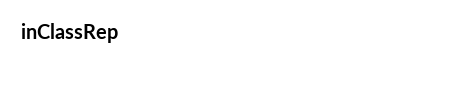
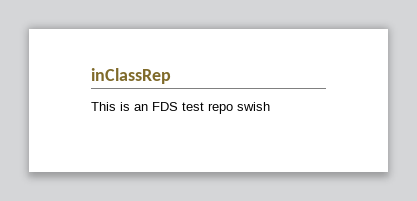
+ This is an FDS test repo swish

